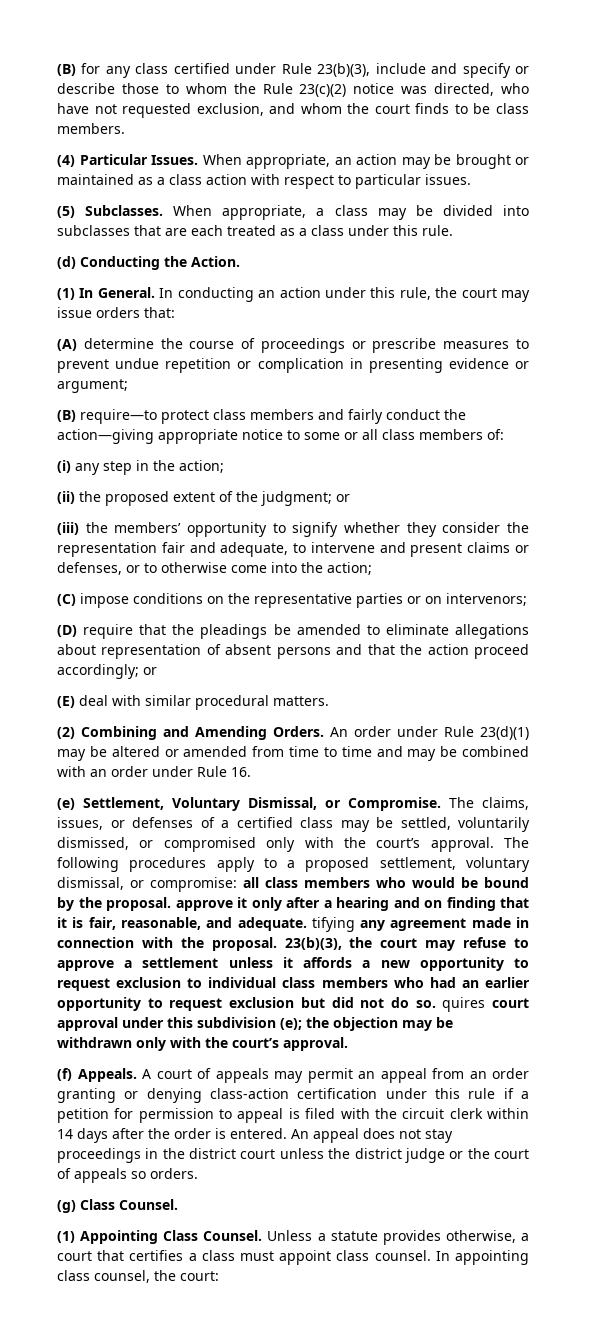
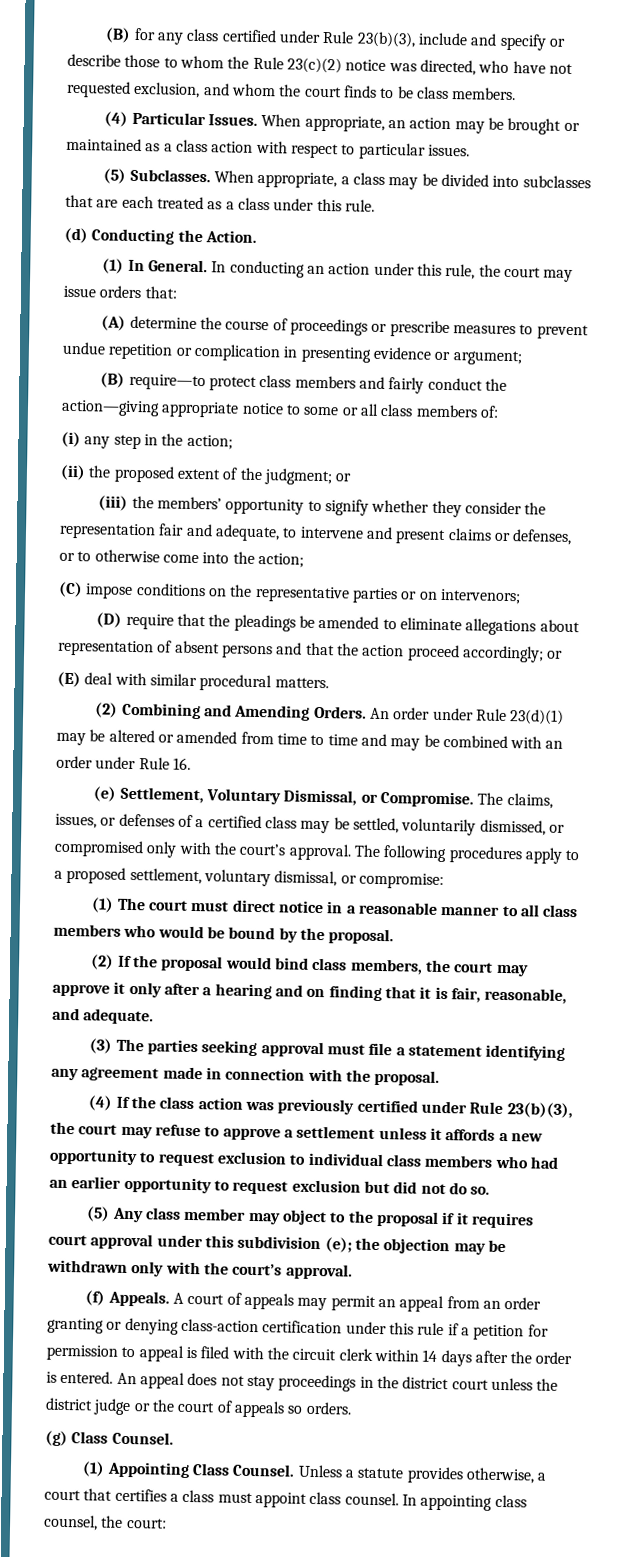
- The following procedures apply to a proposed settlement, voluntary dismissal, or compromise: all class members who would be bound by the proposal. approve it only after a hearing and on finding that it is fair, reasonable, and adequate. tifying any agreement made in connection with the proposal. 23(b)(3), the court may refuse to approve a settlement unless it affords a new opportunity to request exclusion to individual class members who had an earlier opportunity to request exclusion but did not do so. quires court approval under this subdivision (e);
+ The following procedures apply to a proposed settlement, voluntary dismissal, or compromise:
+ (1) The court must direct notice in a reasonable manner to all class members who would be bound by the proposal.
+ (2) If the proposal would bind class members, the court may approve it only after a hearing and on finding that it is fair, reasonable, and adequate.
+ (3) The parties seeking approval must file a statement identifying any agreement made in connection with the proposal.
+ (4) If the class action was previously certified under Rule 23(b)(3), the court may refuse to approve a settlement unless it affords a new opportunity to request exclusion to individual class members who had an earlier opportunity to request exclusion but did not do so.
+ (5) Any class member may object to the proposal if it requires court approval under this subdivision (e);

